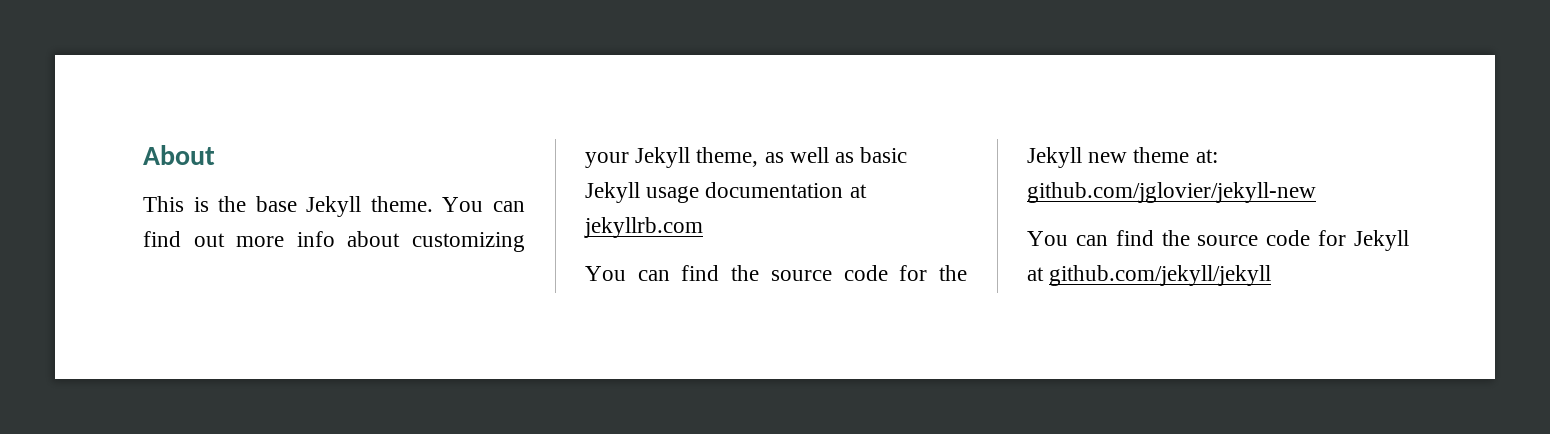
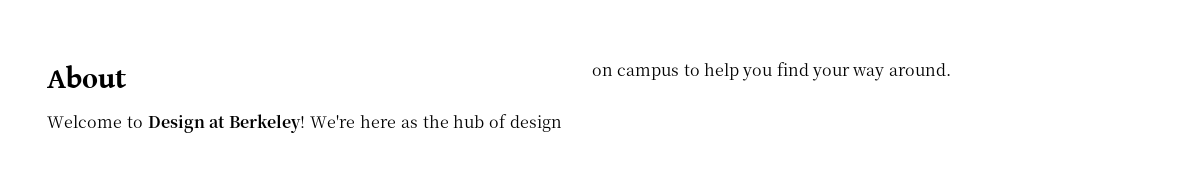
- This is the base Jekyll theme. You can find out more info about customizing your Jekyll theme, as well as basic Jekyll usage documentation at jekyllrb.com
- You can find the source code for the Jekyll new theme at: github.com/jglovier/jekyll-new
- You can find the source code for Jekyll at github.com/jekyll/jekyll
+ Welcome to Design at Berkeley! We're here as the hub of design on campus to help you find your way around.

